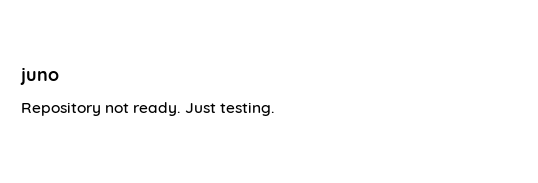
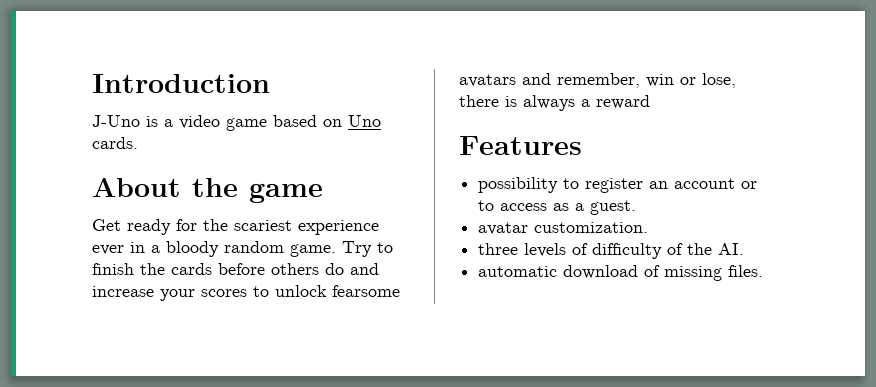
- juno
- Repository not ready. Just testing.
+ Introduction
+ J-Uno is a video game based on Uno cards.
+ About the game
+ Get ready for the scariest experience ever in a bloody random game. Try to finish the cards before others do and increase your scores to unlock fearsome avatars and remember, win or lose, there is always a reward
+ Features
+ possibility to register an account or to access as a guest.
+ avatar customization.
+ three levels of difficulty of the AI.
+ automatic download of missing files.

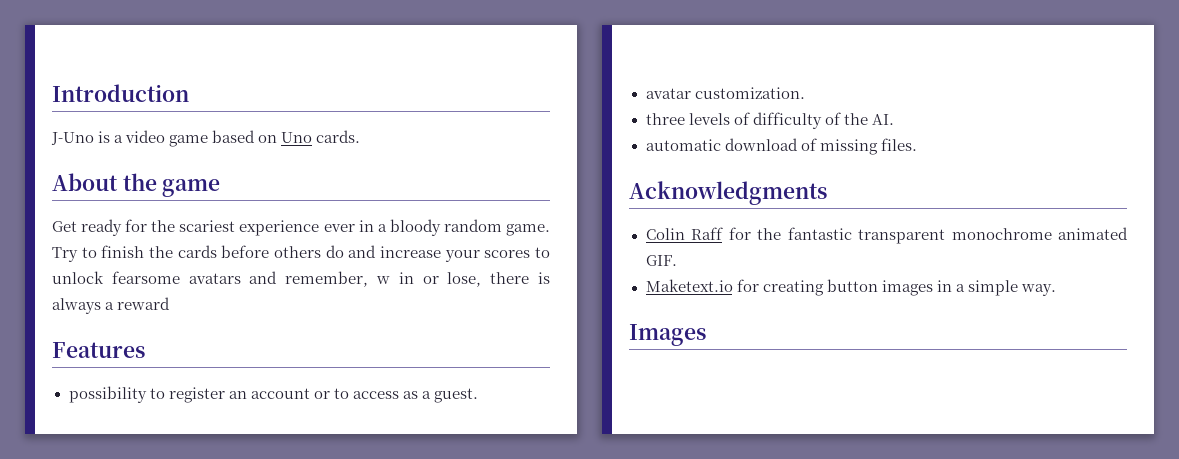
- Try to finish the cards before others do and increase your scores to unlock fearsome avatars and remember, win or lose, there is always a reward
+ Try to finish the cards before others do and increase your scores to unlock fearsome avatars and remember, w in or lose, there is always a reward
+ Acknowledgments
+ Colin Raff for the fantastic transparent monochrome animated GIF.
+ Maketext.io for creating button images in a simple way.
+ Images

